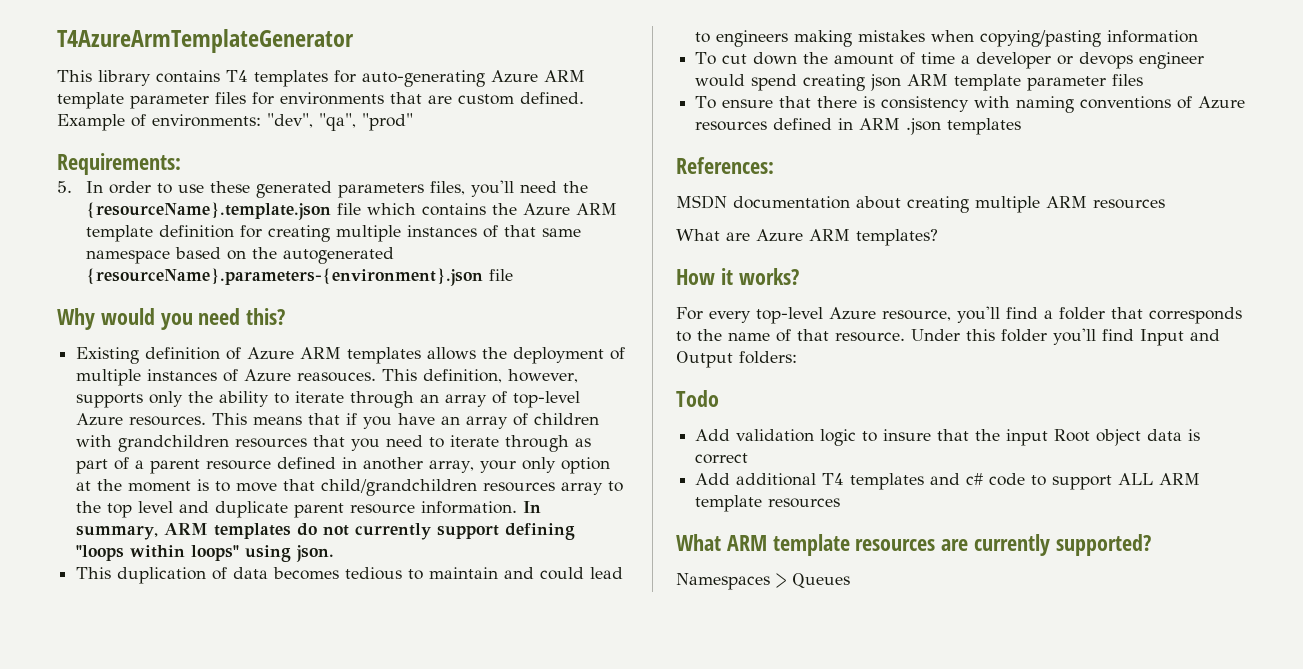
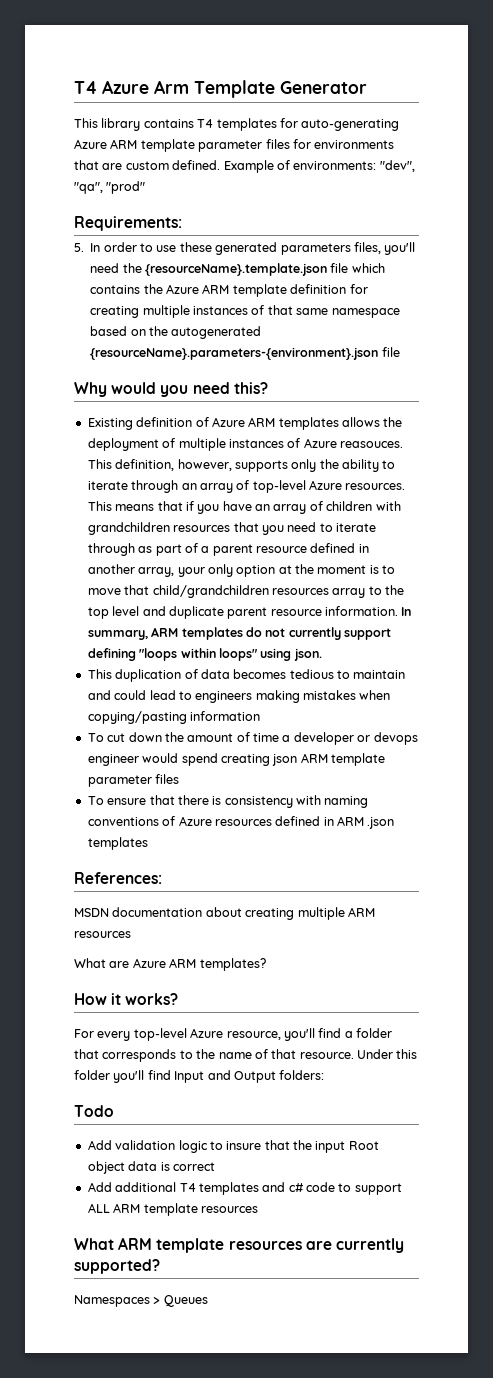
- T4AzureArmTemplateGenerator
+ T4 Azure Arm Template Generator

